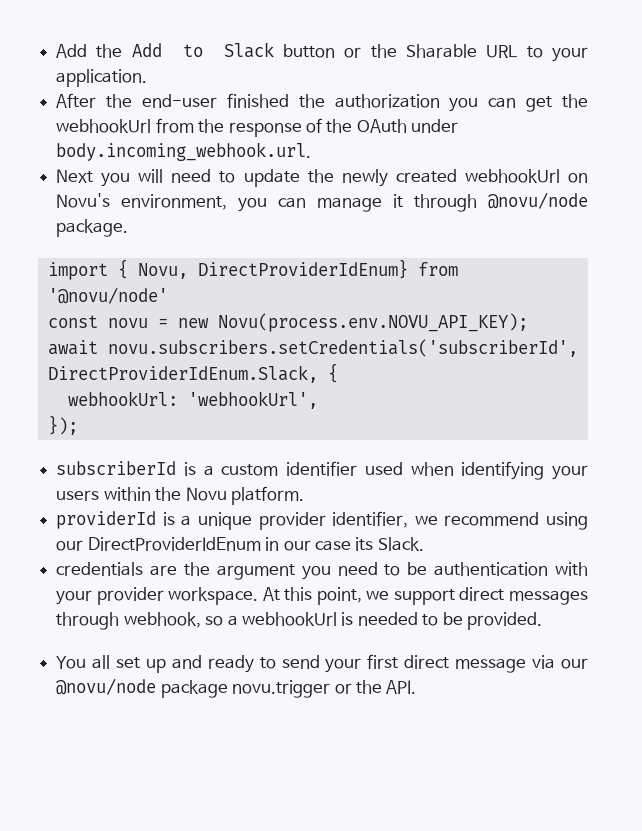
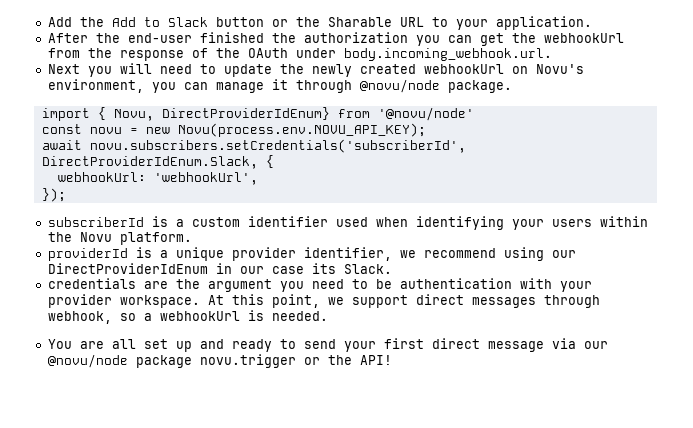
- At this point, we support direct messages through webhook, so a webhookUrl is needed to be provided.
+ At this point, we support direct messages through webhook, so a webhookUrl is needed.
- You all set up and ready to send your first direct message via our @novu/node package novu.trigger or the API.
+ You are all set up and ready to send your first direct message via our @novu/node package novu.trigger or the API!

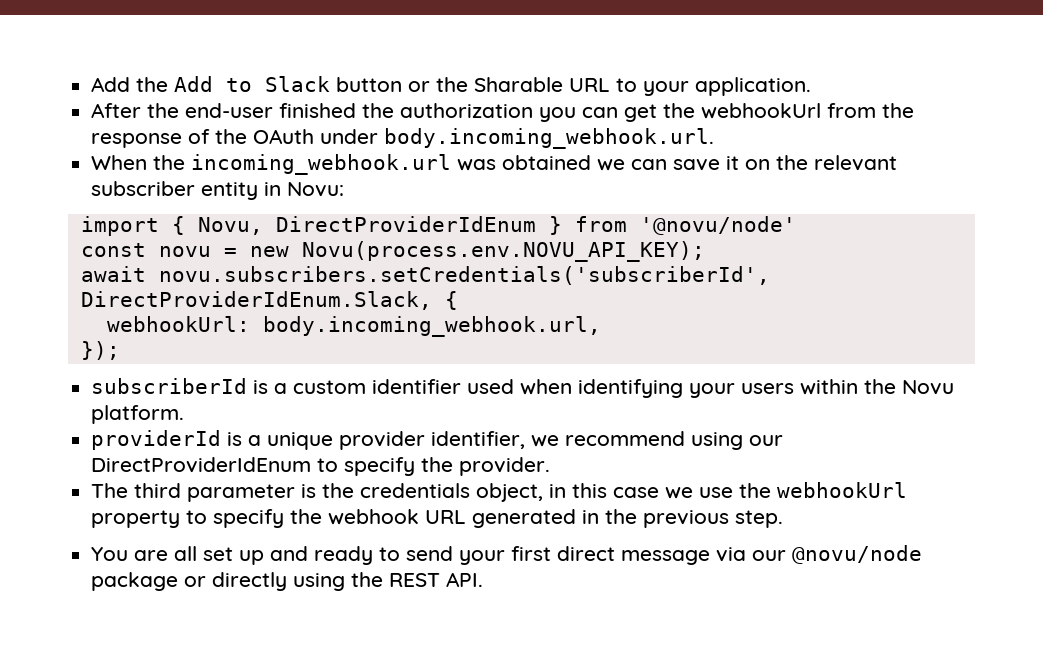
- Next you will need to update the newly created webhookUrl on Novu's environment, you can manage it through @novu/node package.
+ When the incoming_webhook.url was obtained we can save it on the relevant subscriber entity in Novu:
- import { Novu, DirectProviderIdEnum} from '@novu/node'
+ import { Novu, DirectProviderIdEnum } from '@novu/node'
- webhookUrl: 'webhookUrl',
+ webhookUrl: body.incoming_webhook.url,
- providerId is a unique provider identifier, we recommend using our DirectProviderIdEnum in our case its Slack.
- credentials are the argument you need to be authentication with your provider workspace. At this point, we support direct messages through webhook, so a webhookUrl is needed.
+ providerId is a unique provider identifier, we recommend using our DirectProviderIdEnum to specify the provider.
+ The third parameter is the credentials object, in this case we use the webhookUrl property to specify the webhook URL generated in the previous step.
- You are all set up and ready to send your first direct message via our @novu/node package novu.trigger or the API!
+ You are all set up and ready to send your first direct message via our @novu/node package or directly using the REST API.

